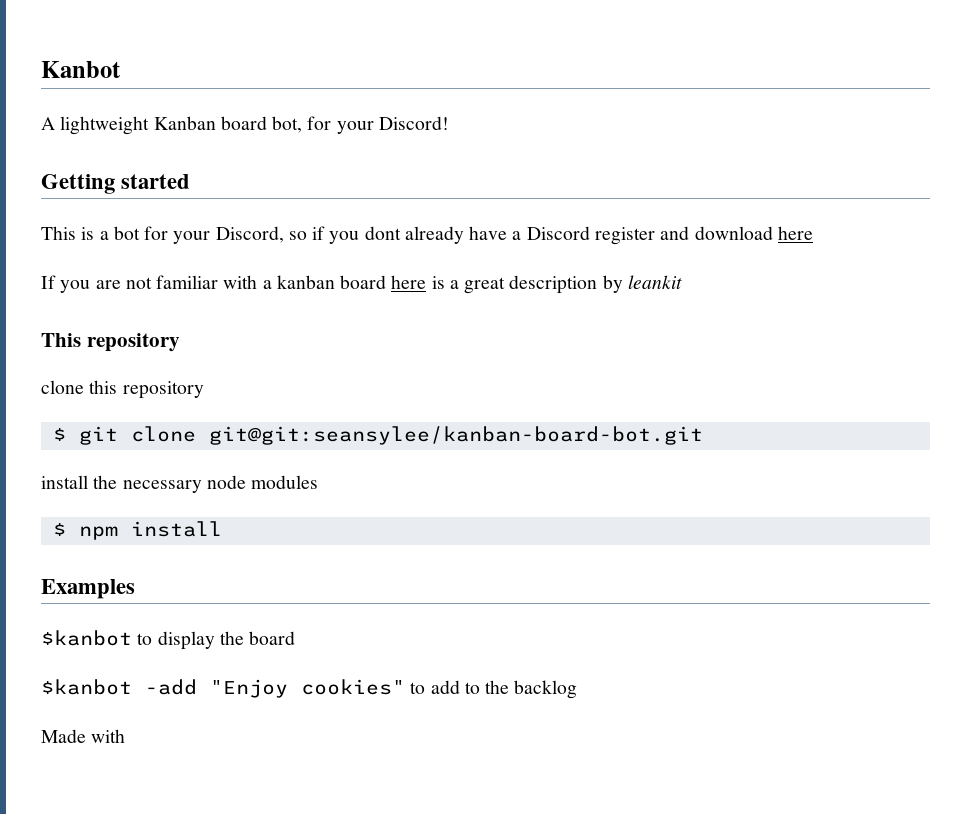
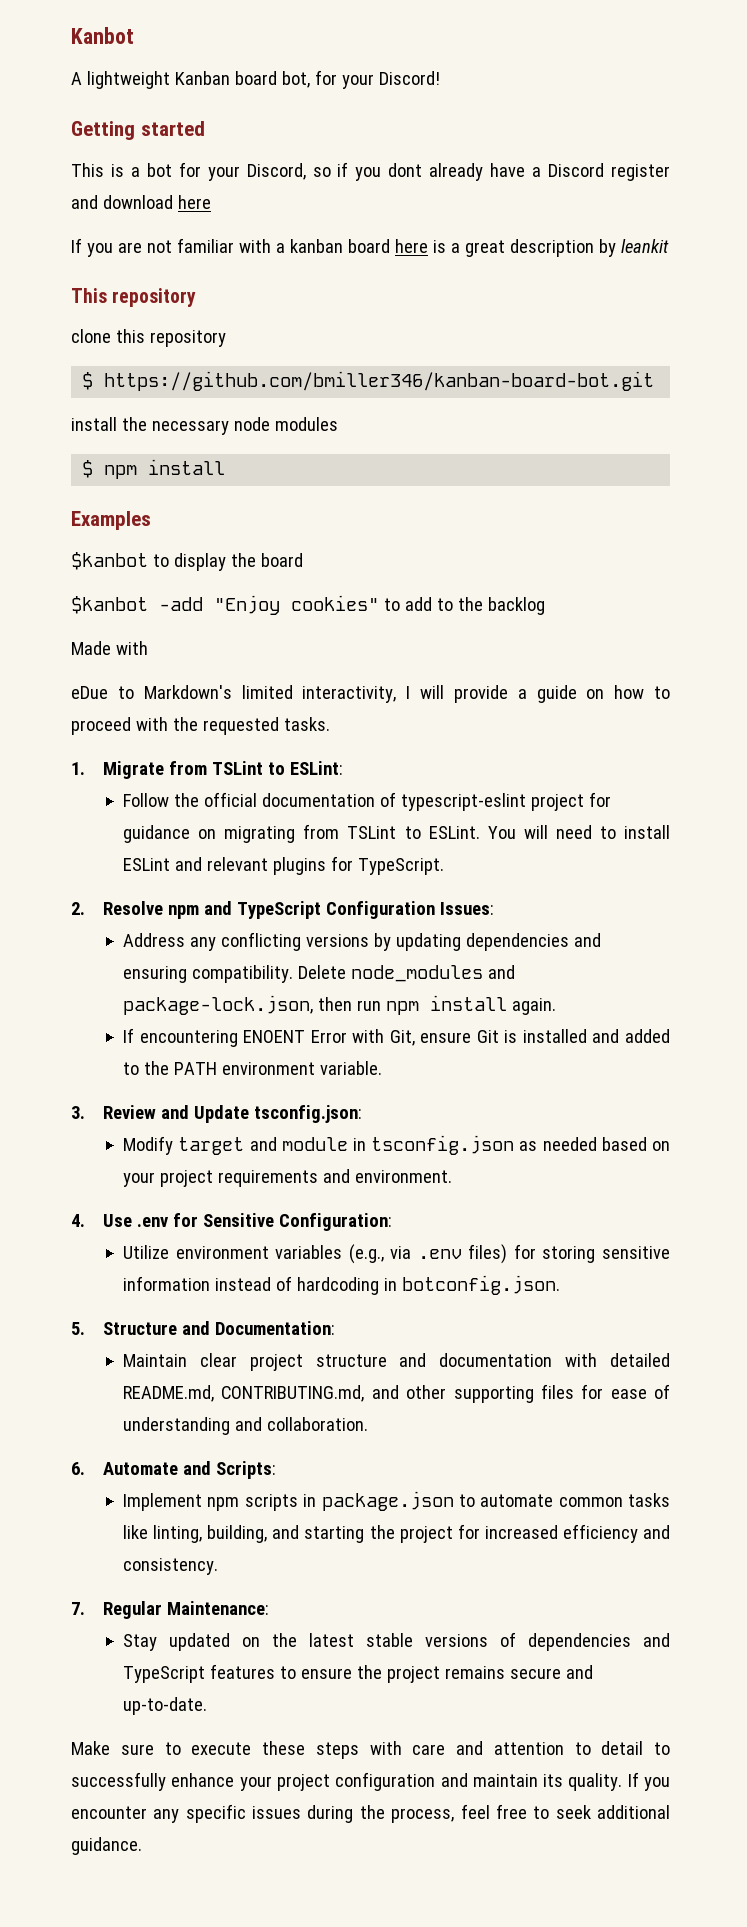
- $ git clone git@git:seansylee/kanban-board-bot.git
+ $ https://github.com/bmiller346/kanban-board-bot.git
+ eDue to Markdown's limited interactivity, I will provide a guide on how to proceed with the requested tasks.
+ 1. Migrate from TSLint to ESLint:
+ Follow the official documentation of typescript-eslint project for guidance on migrating from TSLint to ESLint. You will need to install ESLint and relevant plugins for TypeScript.
+ 2. Resolve npm and TypeScript Configuration Issues:
+ Address any conflicting versions by updating dependencies and ensuring compatibility. Delete node_modules and package-lock.json, then run npm install again.
+ If encountering ENOENT Error with Git, ensure Git is installed and added to the PATH environment variable.
+ 3. Review and Update tsconfig.json:
+ Modify target and module in tsconfig.json as needed based on your project requirements and environment.
+ 4. Use .env for Sensitive Configuration:
+ Utilize environment variables (e.g., via .env files) for storing sensitive information instead of hardcoding in botconfig.json.
+ 5. Structure and Documentation:
+ Maintain clear project structure and documentation with detailed README.md, CONTRIBUTING.md, and other supporting files for ease of understanding and collaboration.
+ 6. Automate and Scripts:
+ Implement npm scripts in package.json to automate common tasks like linting, building, and starting the project for increased efficiency and consistency.
+ 7. Regular Maintenance:
+ Stay updated on the latest stable versions of dependencies and TypeScript features to ensure the project remains secure and up-to-date.
+ Make sure to execute these steps with care and attention to detail to successfully enhance your project configuration and maintain its quality. If you encounter any specific issues during the process, feel free to seek additional guidance.

